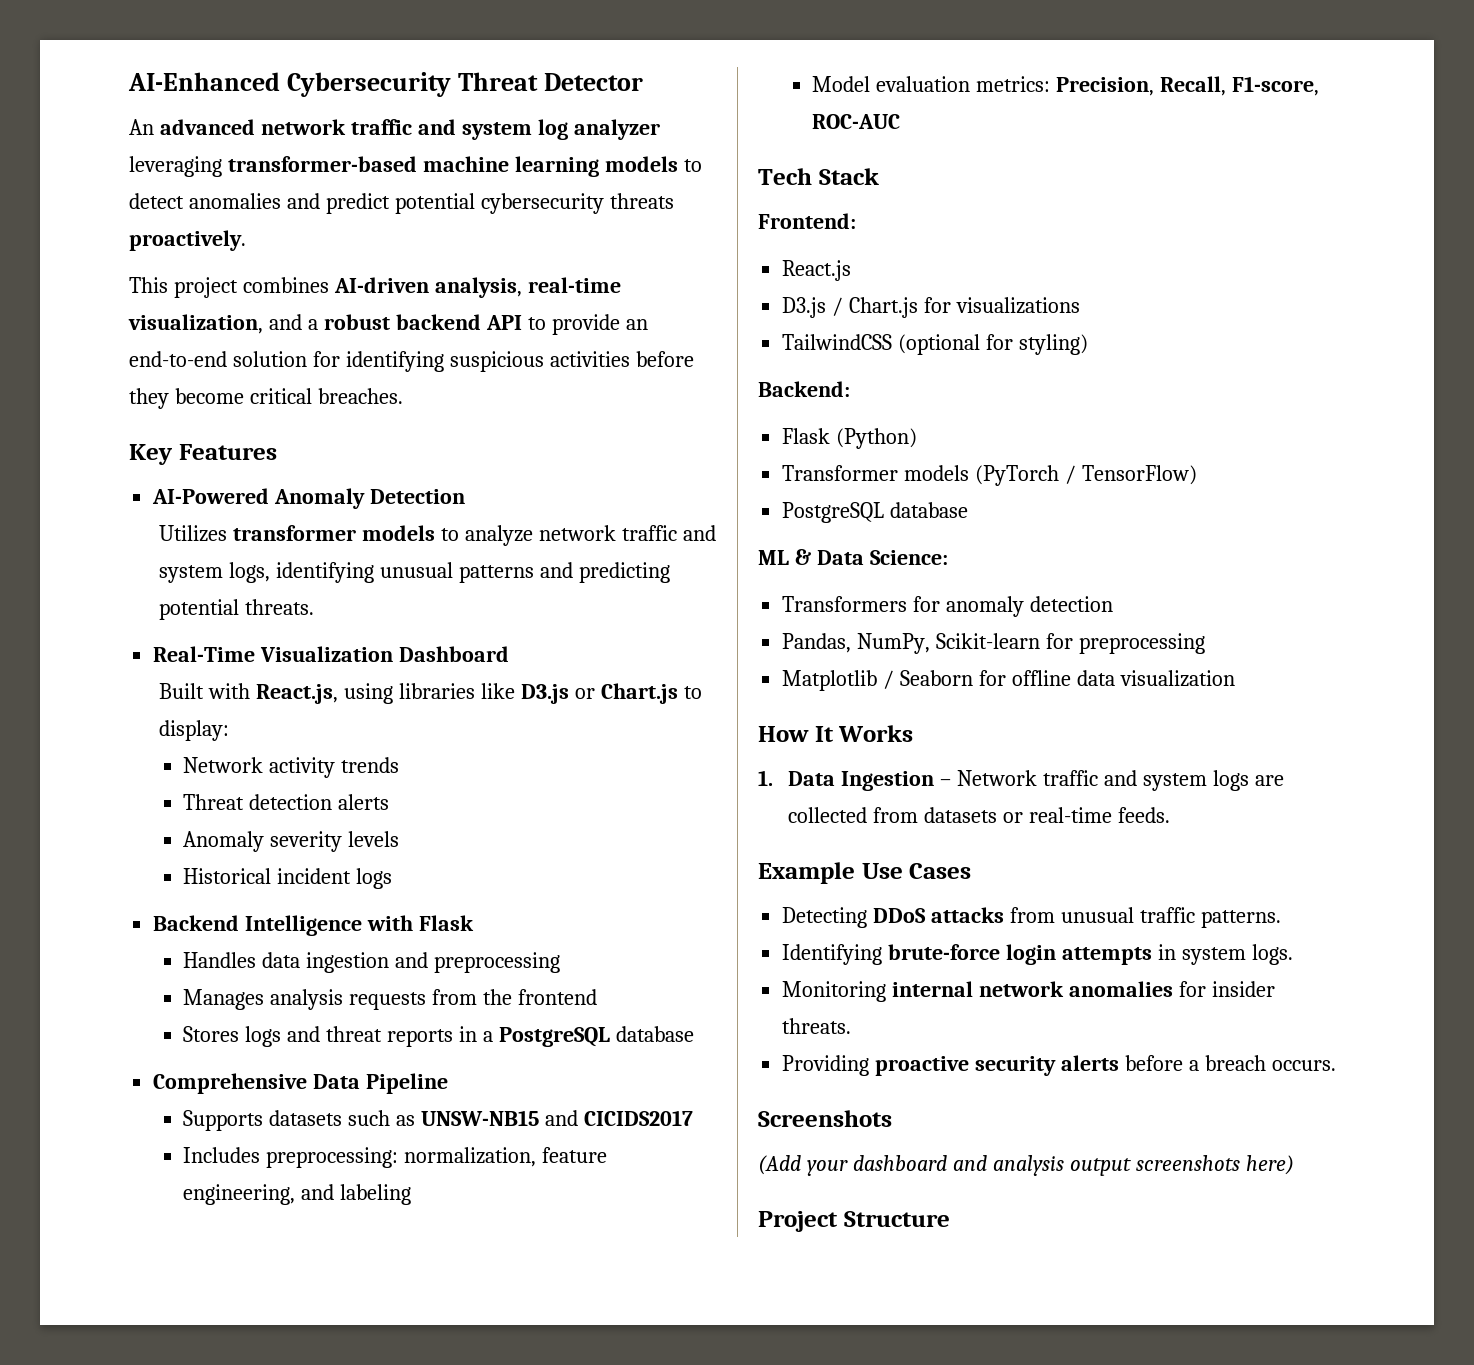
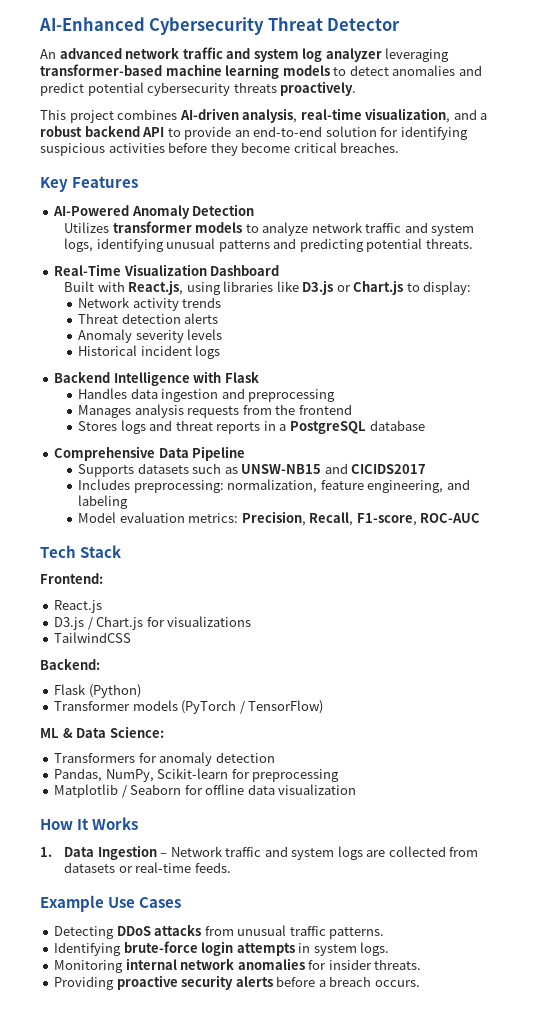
- TailwindCSS (optional for styling)
+ TailwindCSS
  Transformer models (PyTorch / TensorFlow)
- PostgreSQL database
- Screenshots
- (Add your dashboard and analysis output screenshots here)
- Project Structure

